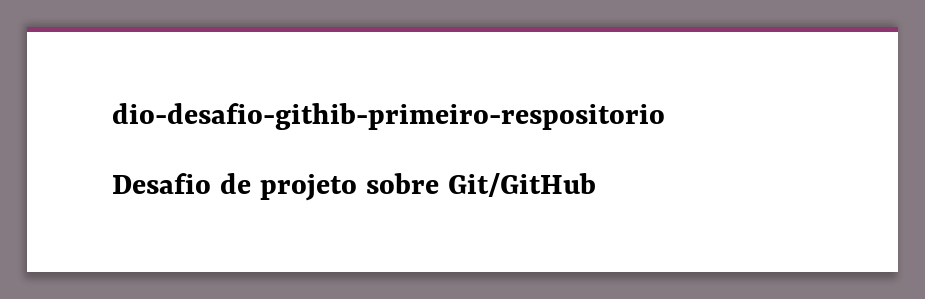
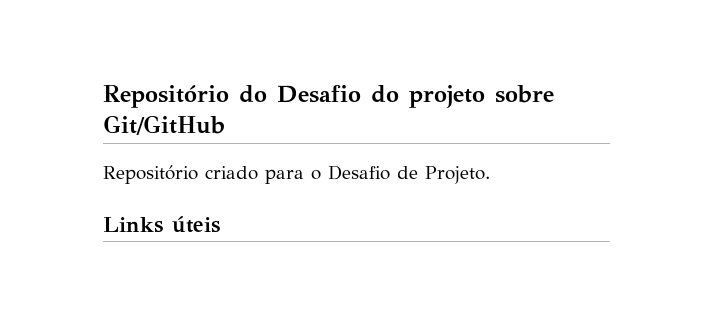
- dio-desafio-githib-primeiro-respositorio
- Desafio de projeto sobre Git/GitHub
+ Repositório do Desafio do projeto sobre Git/GitHub
+ Repositório criado para o Desafio de Projeto.
+ Links úteis

